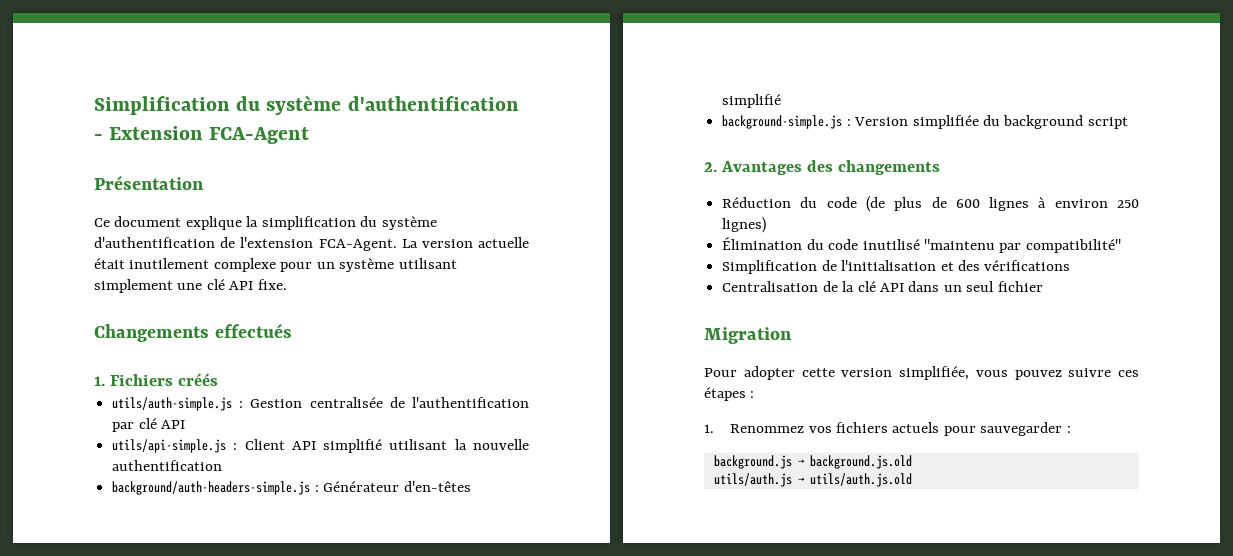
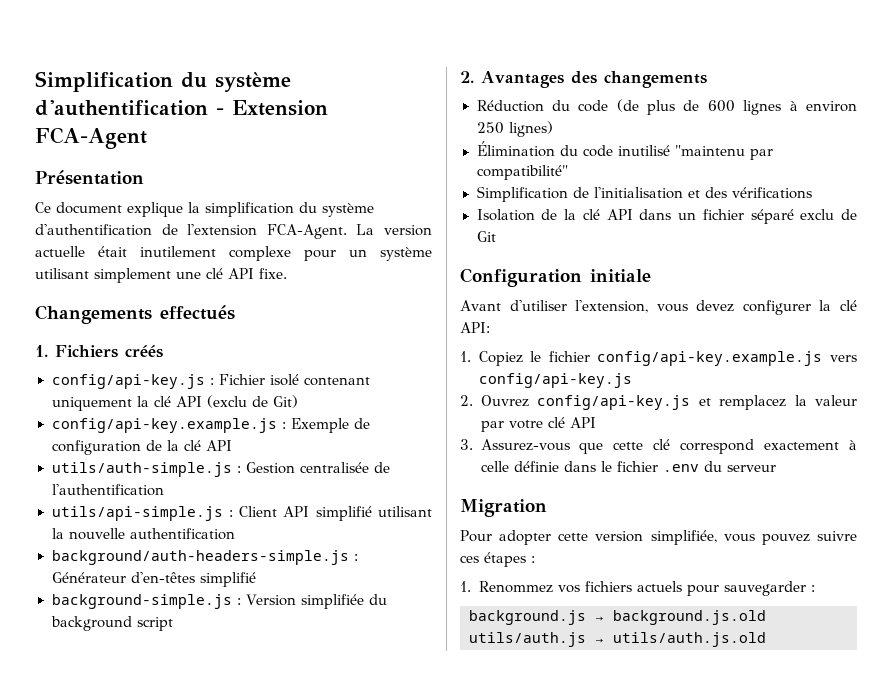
+ config/api-key.js : Fichier isolé contenant uniquement la clé API (exclu de Git)
+ config/api-key.example.js : Exemple de configuration de la clé API
- utils/auth-simple.js : Gestion centralisée de l'authentification par clé API
+ utils/auth-simple.js : Gestion centralisée de l'authentification
- Centralisation de la clé API dans un seul fichier
+ Isolation de la clé API dans un fichier séparé exclu de Git
+ Configuration initiale
+ Avant d'utiliser l'extension, vous devez configurer la clé API:
+ 1. Copiez le fichier config/api-key.example.js vers config/api-key.js
+ 2. Ouvrez config/api-key.js et remplacez la valeur par votre clé API
+ 3. Assurez-vous que cette clé correspond exactement à celle définie dans le fichier .env du serveur

